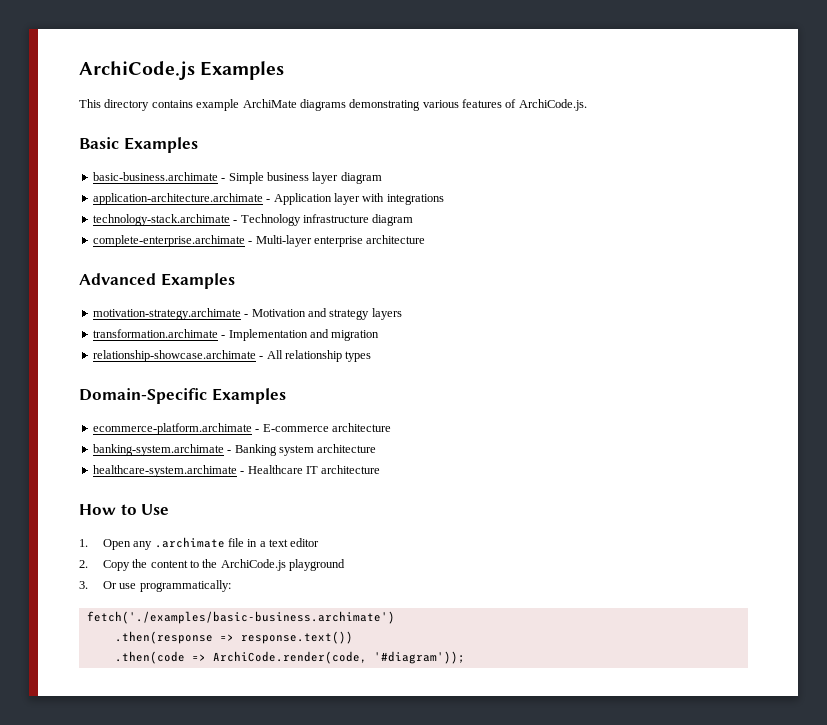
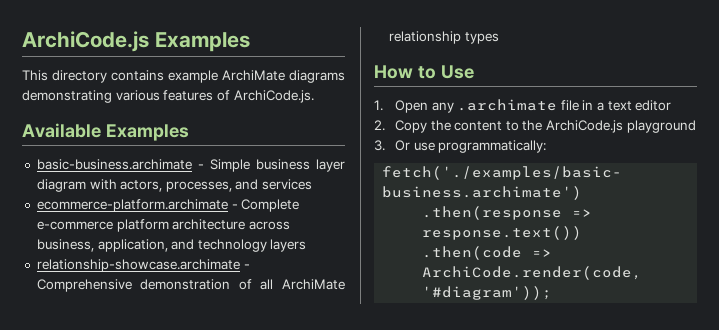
- Basic Examples
+ Available Examples
- basic-business.archimate - Simple business layer diagram
- application-architecture.archimate - Application layer with integrations
- technology-stack.archimate - Technology infrastructure diagram
- complete-enterprise.archimate - Multi-layer enterprise architecture
- Advanced Examples
- motivation-strategy.archimate - Motivation and strategy layers
- transformation.archimate - Implementation and migration
- relationship-showcase.archimate - All relationship types
- Domain-Specific Examples
- ecommerce-platform.archimate - E-commerce architecture
- banking-system.archimate - Banking system architecture
- healthcare-system.archimate - Healthcare IT architecture
+ basic-business.archimate - Simple business layer diagram with actors, processes, and services
+ ecommerce-platform.archimate - Complete e-commerce platform architecture across business, application, and technology layers
+ relationship-showcase.archimate - Comprehensive demonstration of all ArchiMate relationship types

